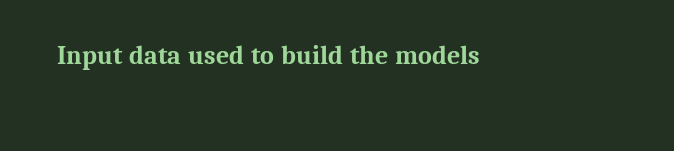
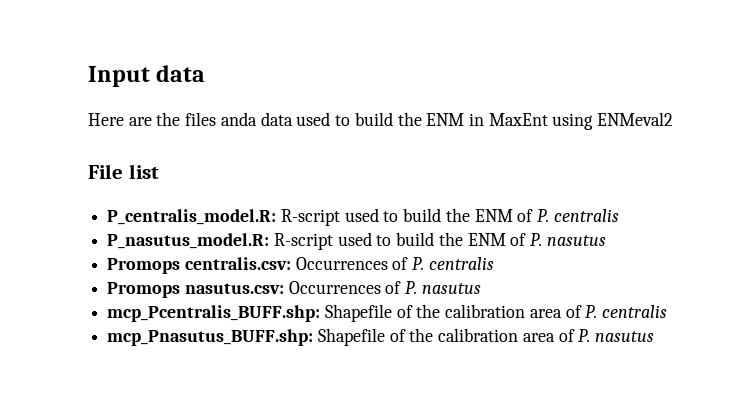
- Input data used to build the models
+ Input data
+ Here are the files anda data used to build the ENM in MaxEnt using ENMeval2
+ File list
+ P_centralis_model.R: R-script used to build the ENM of P. centralis
+ P_nasutus_model.R: R-script used to build the ENM of P. nasutus
+ Promops centralis.csv: Occurrences of P. centralis
+ Promops nasutus.csv: Occurrences of P. nasutus
+ mcp_Pcentralis_BUFF.shp: Shapefile of the calibration area of P. centralis
+ mcp_Pnasutus_BUFF.shp: Shapefile of the calibration area of P. nasutus

